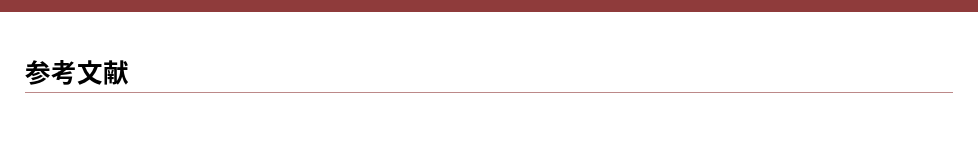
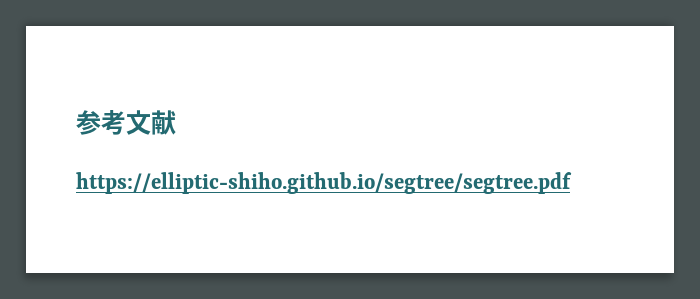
+ https://elliptic-shiho.github.io/segtree/segtree.pdf

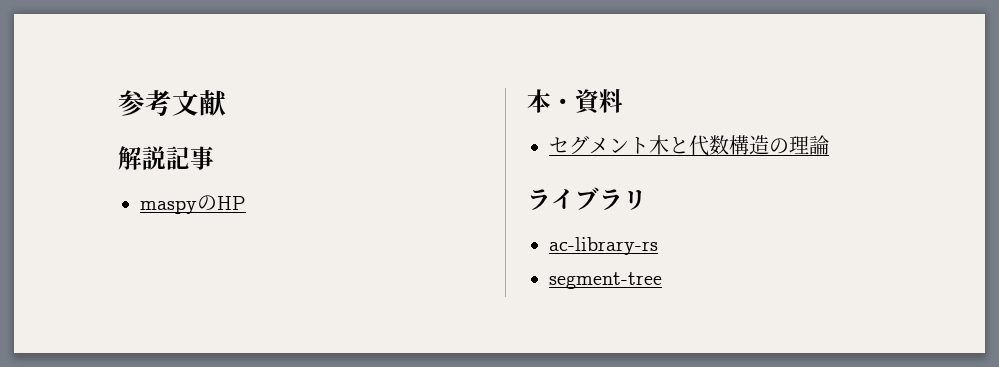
- https://elliptic-shiho.github.io/segtree/segtree.pdf
+ 解説記事
+ maspyのHP
+ 本・資料
+ セグメント木と代数構造の理論
+ ライブラリ
+ ac-library-rs
+ segment-tree

